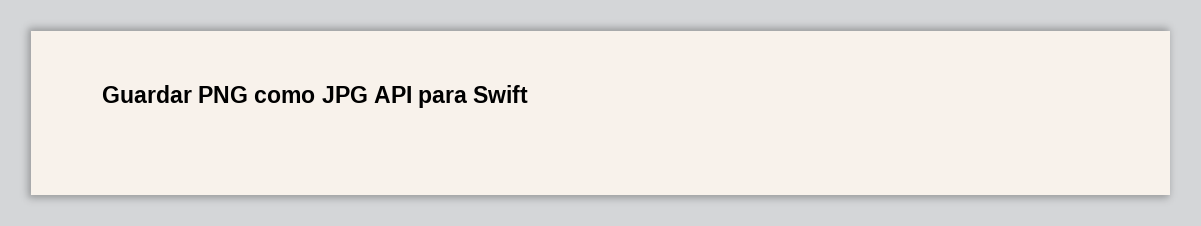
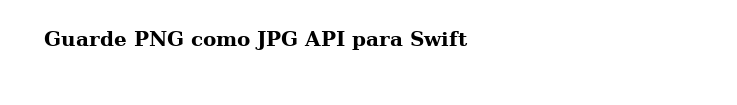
- Guardar PNG como JPG API para Swift
+ Guarde PNG como JPG API para Swift

